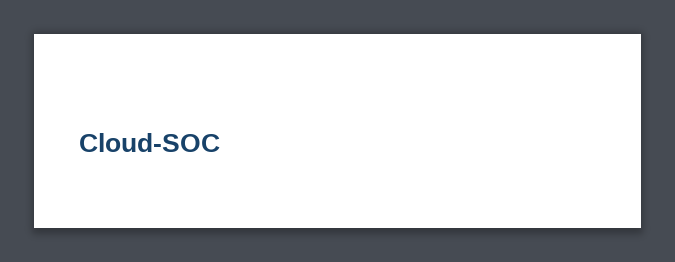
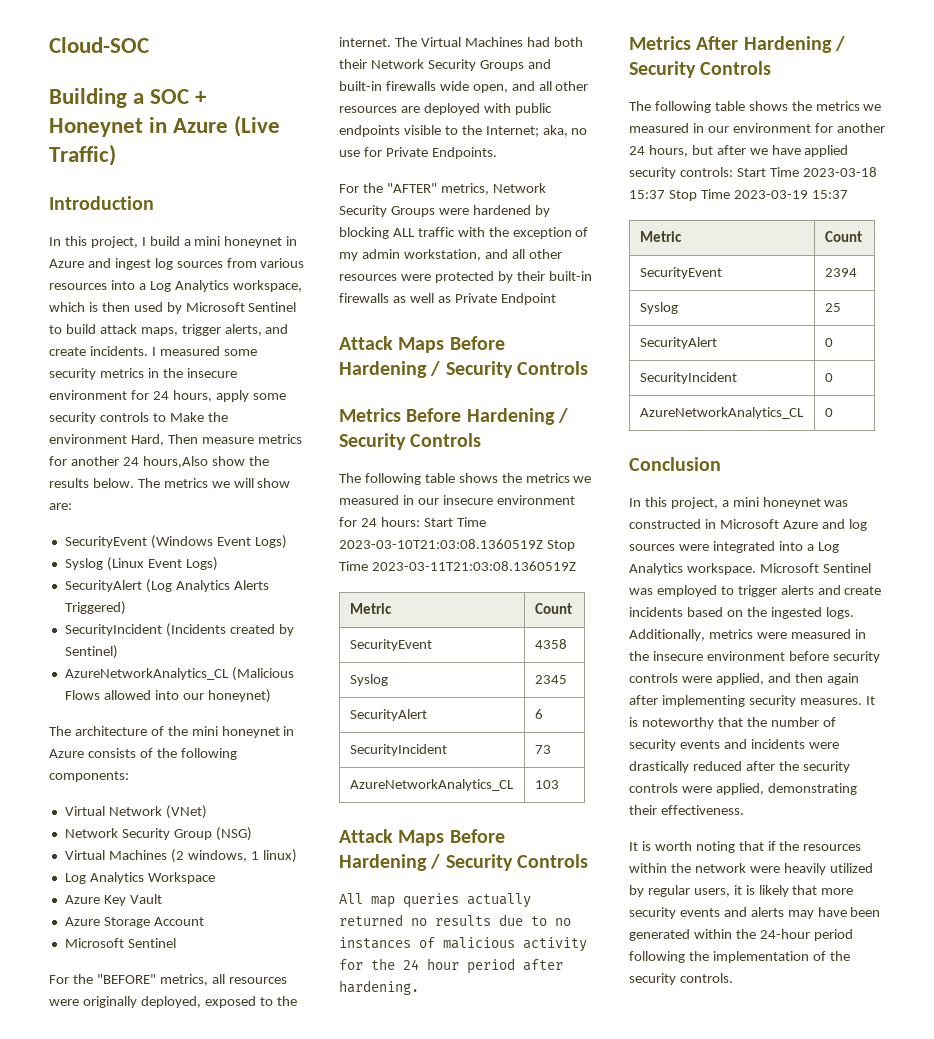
+ Building a SOC + Honeynet in Azure (Live Traffic)
+ Introduction
+ In this project, I build a mini honeynet in Azure and ingest log sources from various resources into a Log Analytics workspace, which is then used by Microsoft Sentinel to build attack maps, trigger alerts, and create incidents. I measured some security metrics in the insecure environment for 24 hours, apply some security controls to Make the environment Hard, Then measure metrics for another 24 hours,Also show the results below. The metrics we will show are:
+ SecurityEvent (Windows Event Logs)
+ Syslog (Linux Event Logs)
+ SecurityAlert (Log Analytics Alerts Triggered)
+ SecurityIncident (Incidents created by Sentinel)
+ AzureNetworkAnalytics_CL (Malicious Flows allowed into our honeynet)
+ The architecture of the mini honeynet in Azure consists of the following components:
+ Virtual Network (VNet)
+ Network Security Group (NSG)
+ Virtual Machines (2 windows, 1 linux)
+ Log Analytics Workspace
+ Azure Key Vault
+ Azure Storage Account
+ Microsoft Sentinel
+ For the "BEFORE" metrics, all resources were originally deployed, exposed to the internet. The Virtual Machines had both their Network Security Groups and built-in firewalls wide open, and all other resources are deployed with public endpoints visible to the Internet; aka, no use for Private Endpoints.
+ For the "AFTER" metrics, Network Security Groups were hardened by blocking ALL traffic with the exception of my admin workstation, and all other resources were protected by their built-in firewalls as well as Private Endpoint
+ Attack Maps Before Hardening / Security Controls
+ Metrics Before Hardening / Security Controls
+ The following table shows the metrics we measured in our insecure environment for 24 hours: Start Time 2023-03-10T21:03:08.1360519Z Stop Time 2023-03-11T21:03:08.1360519Z
+ Metric | Count
+ SecurityEvent | 4358
+ Syslog | 2345
+ SecurityAlert | 6
+ SecurityIncident | 73
+ AzureNetworkAnalytics_CL | 103
+ Attack Maps Before Hardening / Security Controls
+ All map queries actually returned no results due to no instances of malicious activity for the 24 hour period after hardening.
+ Metrics After Hardening / Security Controls
+ The following table shows the metrics we measured in our environment for another 24 hours, but after we have applied security controls: Start Time 2023-03-18 15:37 Stop Time 2023-03-19 15:37
+ Metric | Count
+ SecurityEvent | 2394
+ Syslog | 25
+ SecurityAlert | 0
+ SecurityIncident | 0
+ AzureNetworkAnalytics_CL | 0
+ Conclusion
+ In this project, a mini honeynet was constructed in Microsoft Azure and log sources were integrated into a Log Analytics workspace. Microsoft Sentinel was employed to trigger alerts and create incidents based on the ingested logs. Additionally, metrics were measured in the insecure environment before security controls were applied, and then again after implementing security measures. It is noteworthy that the number of security events and incidents were drastically reduced after the security controls were applied, demonstrating their effectiveness.
+ It is worth noting that if the resources within the network were heavily utilized by regular users, it is likely that more security events and alerts may have been generated within the 24-hour period following the implementation of the security controls.

